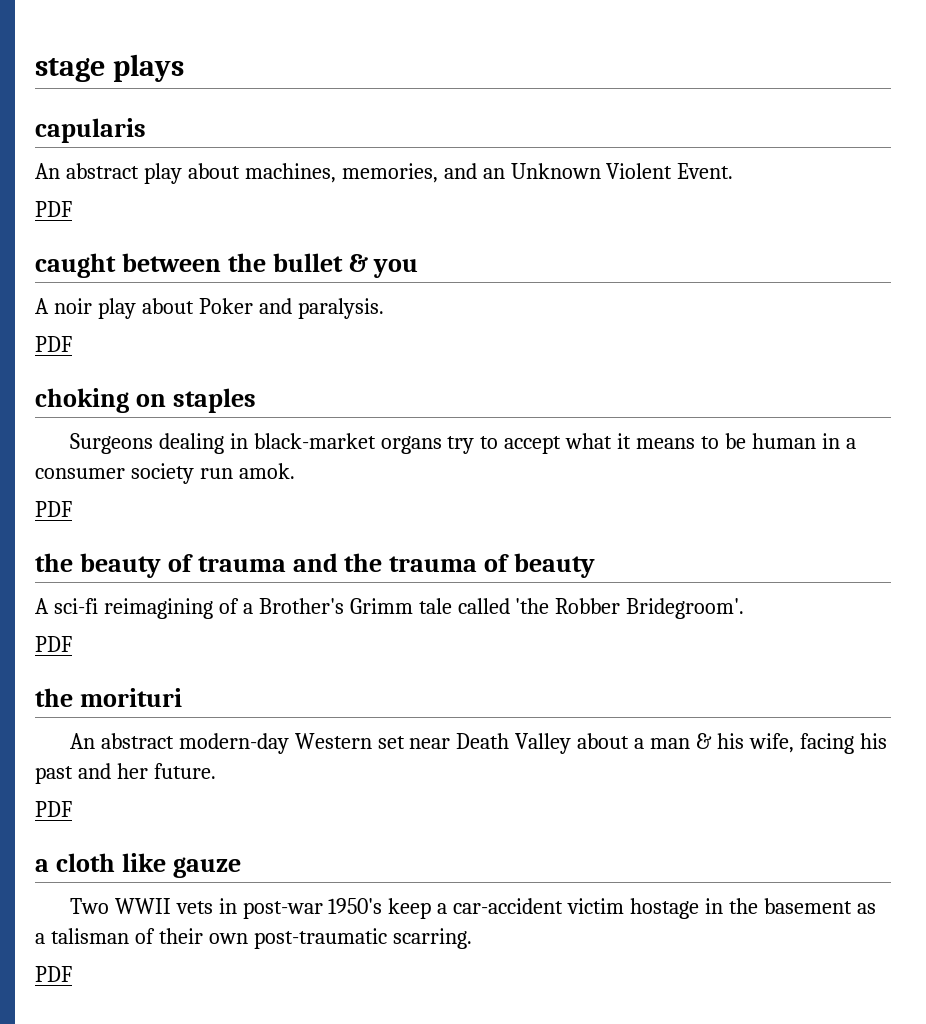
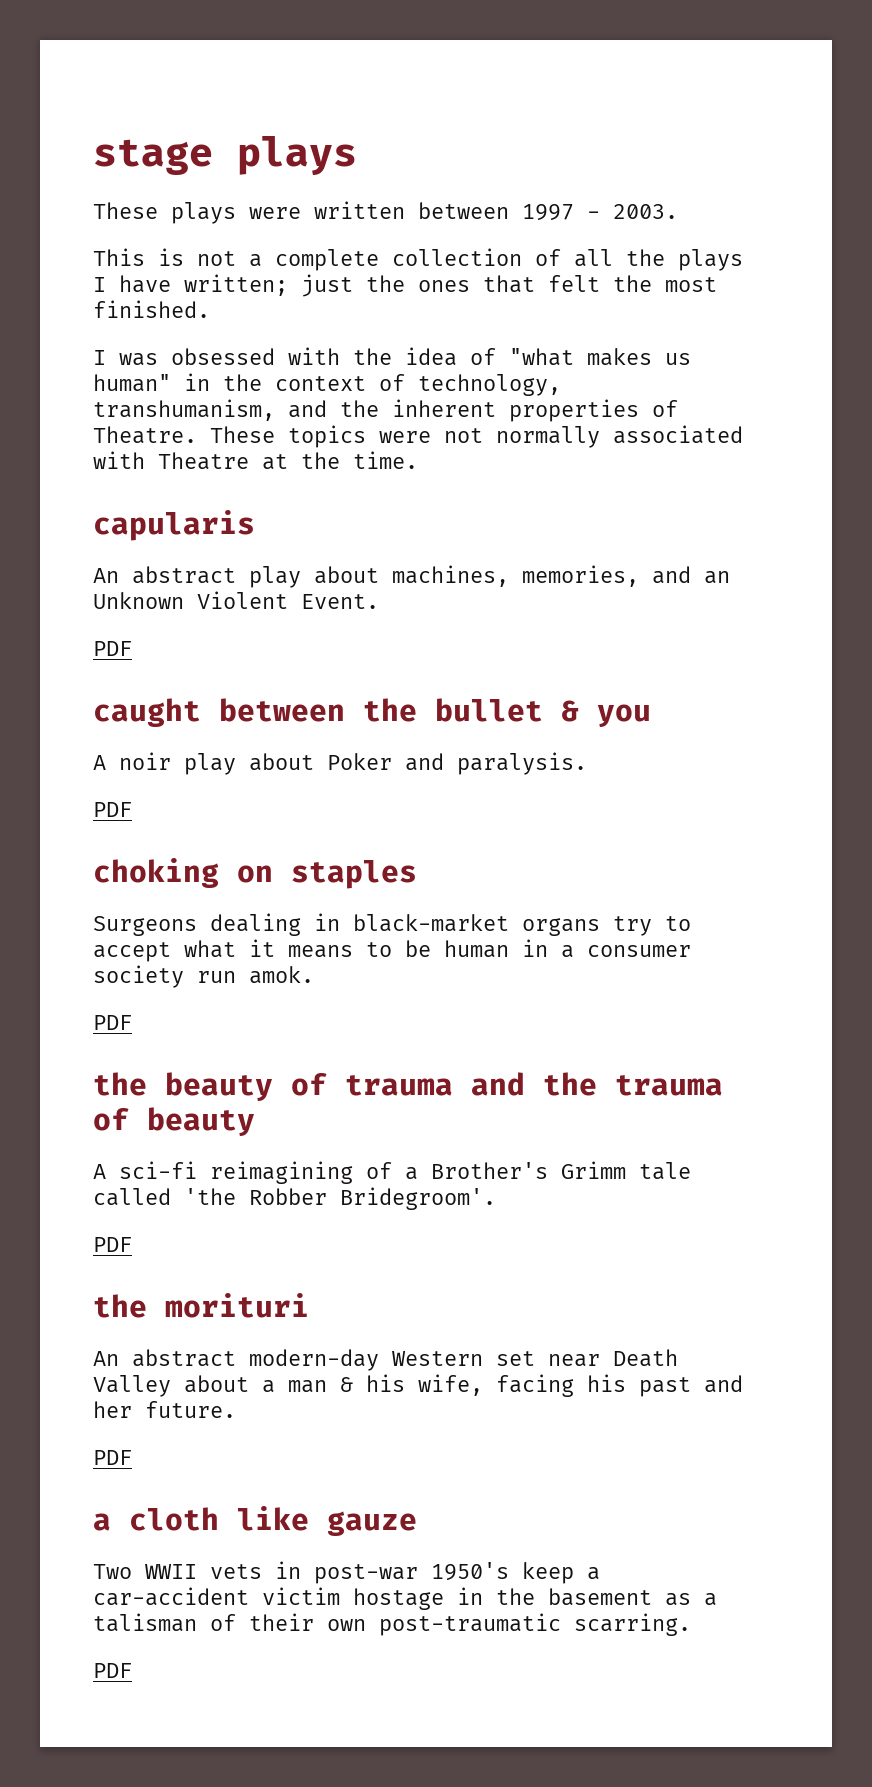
+ These plays were written between 1997 - 2003.
+ This is not a complete collection of all the plays I have written; just the ones that felt the most finished.
+ I was obsessed with the idea of "what makes us human" in the context of technology, transhumanism, and the inherent properties of Theatre. These topics were not normally associated with Theatre at the time.

